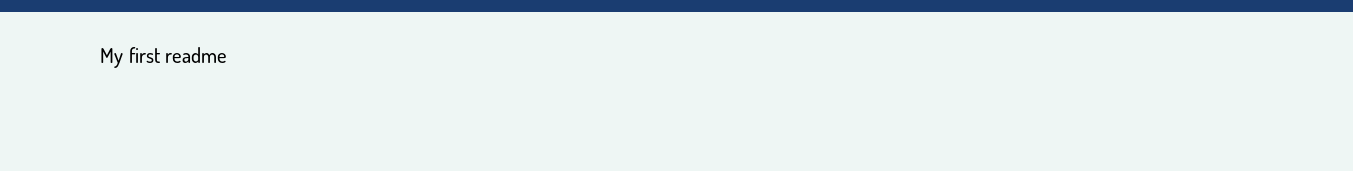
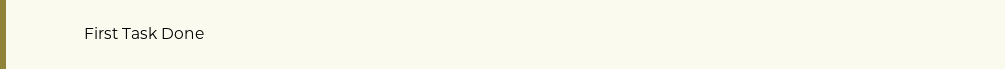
- My first readme
+ First Task Done

